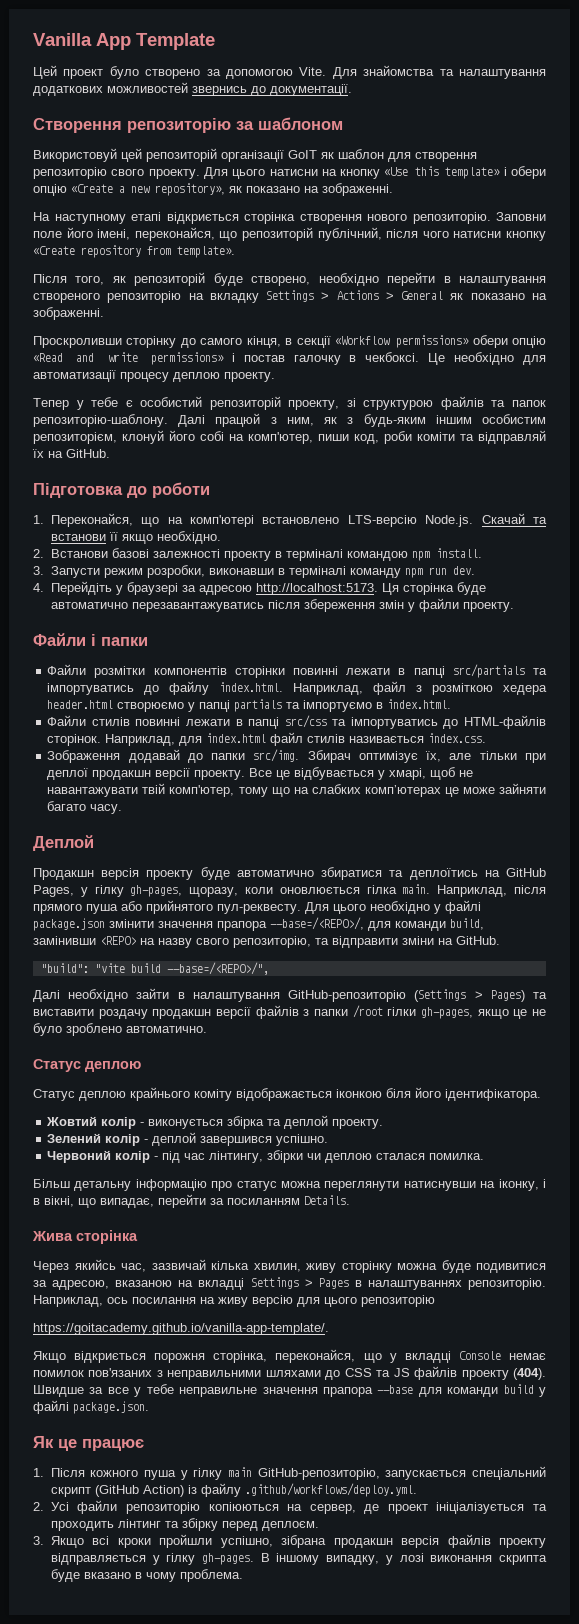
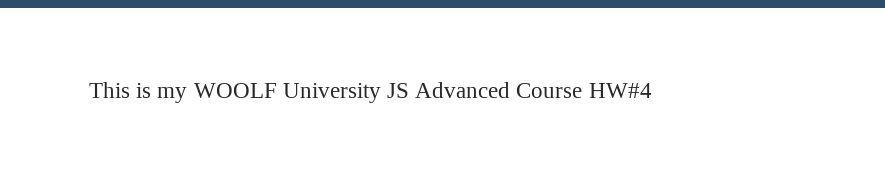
- Vanilla App Template
- Цей проект було створено за допомогою Vite. Для знайомства та налаштування додаткових можливостей звернись до документації.
- Створення репозиторію за шаблоном
- Використовуй цей репозиторій організації GoIT як шаблон для створення репозиторію свого проекту. Для цього натисни на кнопку «Use this template» і обери опцію «Create a new repository», як показано на зображенні.
- На наступному етапі відкриється сторінка створення нового репозиторію. Заповни поле його імені, переконайся, що репозиторій публічний, після чого натисни кнопку «Create repository from template».
- Після того, як репозиторій буде створено, необхідно перейти в налаштування створеного репозиторію на вкладку Settings > Actions > General як показано на зображенні.
- Проскроливши сторінку до самого кінця, в секції «Workflow permissions» обери опцію «Read and write permissions» і постав галочку в чекбоксі. Це необхідно для автоматизації процесу деплою проекту.
- Тепер у тебе є особистий репозиторій проекту, зі структурою файлів та папок репозиторію-шаблону. Далі працюй з ним, як з будь-яким іншим особистим репозиторієм, клонуй його собі на комп'ютер, пиши код, роби коміти та відправляй їх на GitHub.
- Підготовка до роботи
- 1. Переконайся, що на комп'ютері встановлено LTS-версію Node.js. Скачай та встанови її якщо необхідно.
- 2. Встанови базові залежності проекту в терміналі командою npm install.
- 3. Запусти режим розробки, виконавши в терміналі команду npm run dev.
- 4. Перейдіть у браузері за адресою http://localhost:5173. Ця сторінка буде автоматично перезавантажуватись після збереження змін у файли проекту.
- Файли і папки
- Файли розмітки компонентів сторінки повинні лежати в папці src/partials та імпортуватись до файлу index.html. Наприклад, файл з розміткою хедера header.html створюємо у папці partials та імпортуємо в index.html.
- Файли стилів повинні лежати в папці src/css та імпортуватись до HTML-файлів сторінок. Наприклад, для index.html файл стилів називається index.css.
- Зображення додавай до папки src/img. Збирач оптимізує їх, але тільки при деплої продакшн версії проекту. Все це відбувається у хмарі, щоб не навантажувати твій комп'ютер, тому що на слабких компʼютерах це може зайняти багато часу.
- Деплой
- Продакшн версія проекту буде автоматично збиратися та деплоїтись на GitHub Pages, у гілку gh-pages, щоразу, коли оновлюється гілка main. Наприклад, після прямого пуша або прийнятого пул-реквесту. Для цього необхідно у файлі package.json змінити значення прапора --base=/<REPO>/, для команди build, замінивши <REPO> на назву свого репозиторію, та відправити зміни на GitHub.
- "build": "vite build --base=/<REPO>/",
- Далі необхідно зайти в налаштування GitHub-репозиторію (Settings > Pages) та виставити роздачу продакшн версії файлів з папки /root гілки gh-pages, якщо це не було зроблено автоматично.
- Статус деплою
- Статус деплою крайнього коміту відображається іконкою біля його ідентифікатора.
- Жовтий колір - виконується збірка та деплой проекту.
- Зелений колір - деплой завершився успішно.
- Червоний колір - під час лінтингу, збірки чи деплою сталася помилка.
- Більш детальну інформацію про статус можна переглянути натиснувши на іконку, і в вікні, що випадає, перейти за посиланням Details.
- Жива сторінка
- Через якийсь час, зазвичай кілька хвилин, живу сторінку можна буде подивитися за адресою, вказаною на вкладці Settings > Pages в налаштуваннях репозиторію. Наприклад, ось посилання на живу версію для цього репозиторію
- https://goitacademy.github.io/vanilla-app-template/.
- Якщо відкриється порожня сторінка, переконайся, що у вкладці Console немає помилок пов'язаних з неправильними шляхами до CSS та JS файлів проекту (404). Швидше за все у тебе неправильне значення прапора --base для команди build у файлі package.json.
- Як це працює
- 1. Після кожного пуша у гілку main GitHub-репозиторію, запускається спеціальний скрипт (GitHub Action) із файлу .github/workflows/deploy.yml.
- 2. Усі файли репозиторію копіюються на сервер, де проект ініціалізується та проходить лінтинг та збірку перед деплоєм.
- 3. Якщо всі кроки пройшли успішно, зібрана продакшн версія файлів проекту відправляється у гілку gh-pages. В іншому випадку, у лозі виконання скрипта буде вказано в чому проблема.
+ This is my WOOLF University JS Advanced Course HW#4

